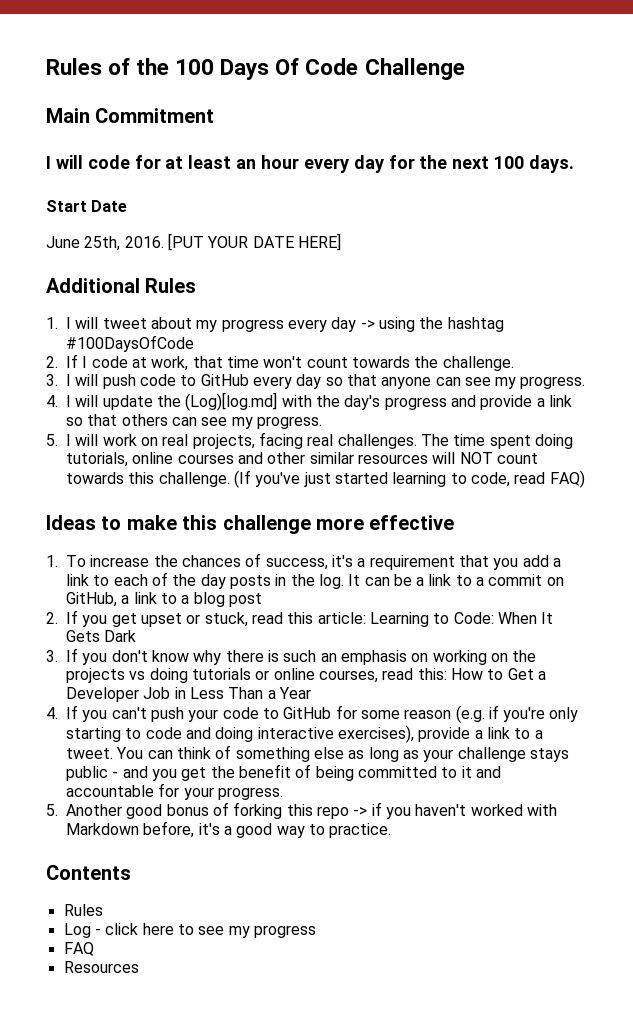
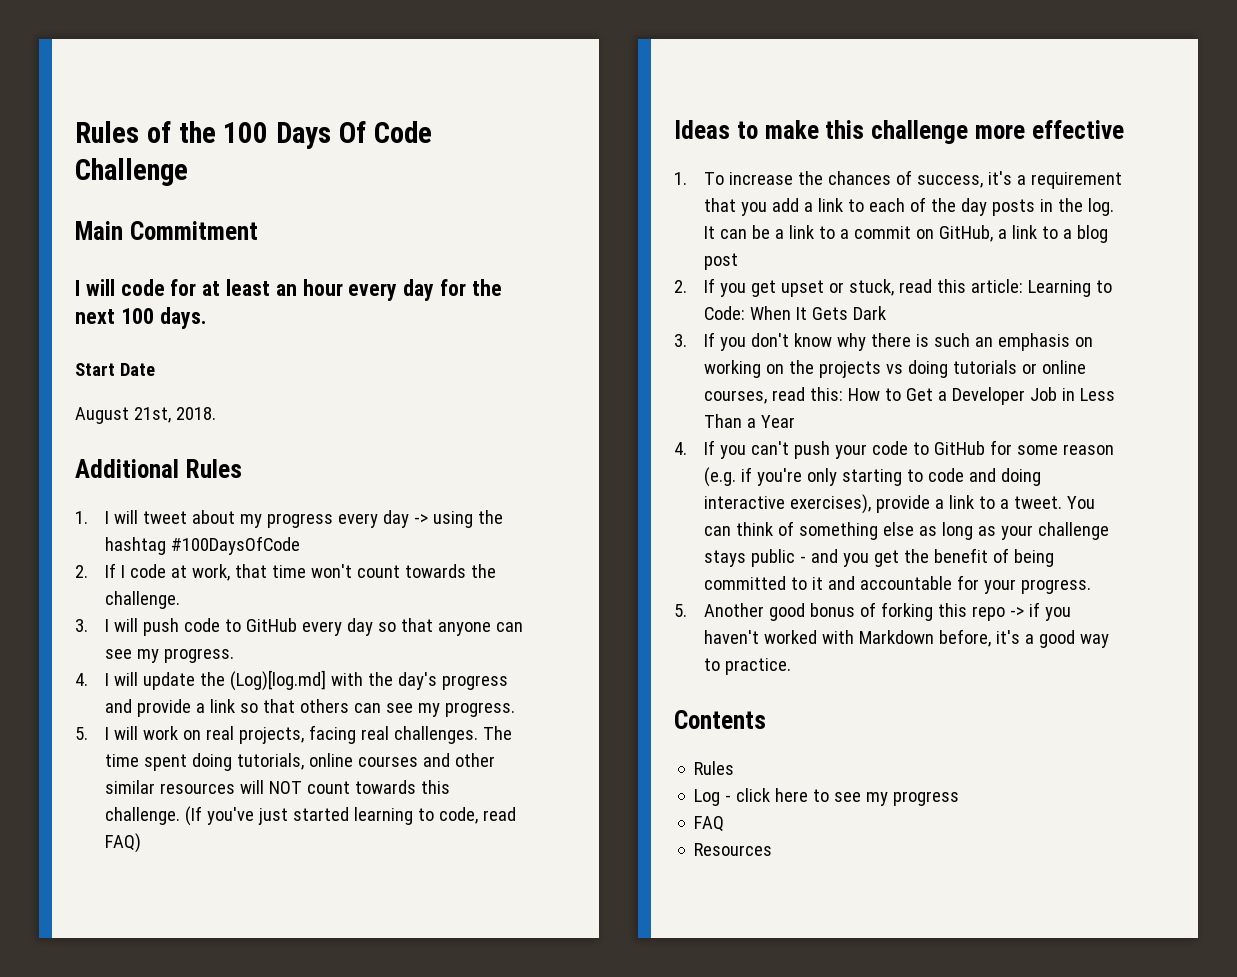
- June 25th, 2016. [PUT YOUR DATE HERE]
+ August 21st, 2018.

